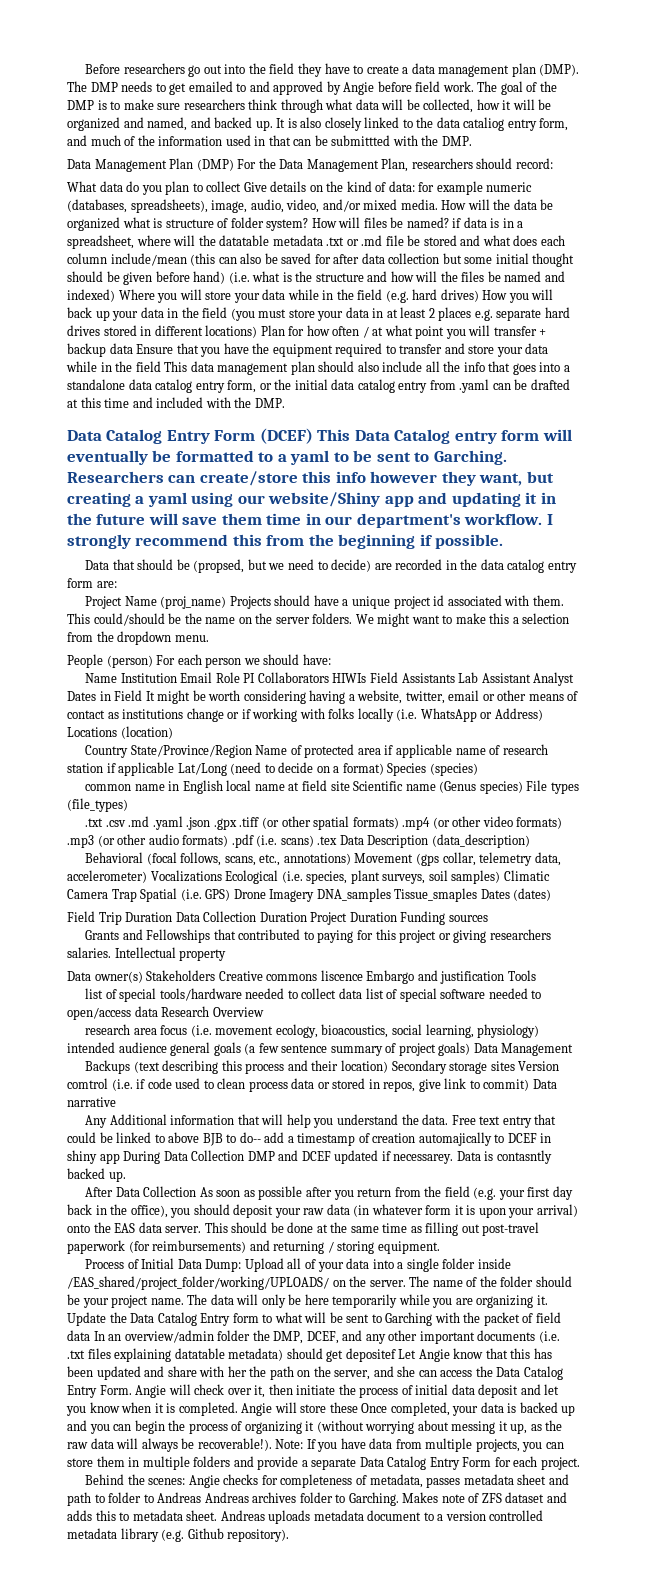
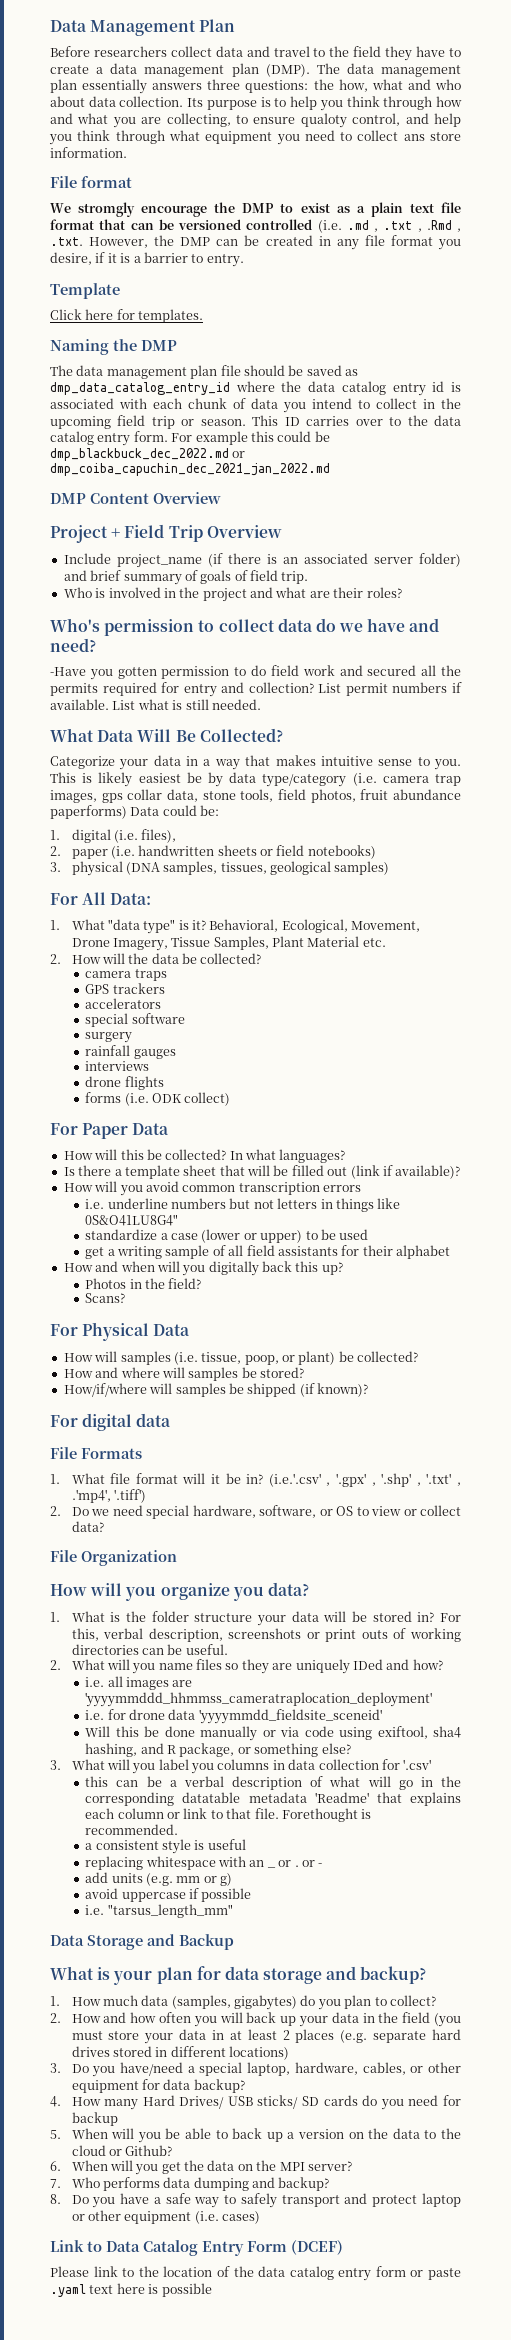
- Before researchers go out into the field they have to create a data management plan (DMP).
+ Data Management Plan
+ Before researchers collect data and travel to the field they have to create a data management plan (DMP).
- The DMP needs to get emailed to and approved by Angie before field work. The goal of the DMP is to make sure researchers think through what data will be collected, how it will be organized and named, and backed up. It is also closely linked to the data cataliog entry form, and much of the information used in that can be submittted with the DMP.
- Data Management Plan (DMP) For the Data Management Plan, researchers should record:
- What data do you plan to collect Give details on the kind of data: for example numeric (databases, spreadsheets), image, audio, video, and/or mixed media. How will the data be organized what is structure of folder system? How will files be named? if data is in a spreadsheet, where will the datatable metadata .txt or .md file be stored and what does each column include/mean (this can also be saved for after data collection but some initial thought should be given before hand) (i.e. what is the structure and how will the files be named and indexed) Where you will store your data while in the field (e.g. hard drives) How you will back up your data in the field (you must store your data in at least 2 places e.g. separate hard drives stored in different locations) Plan for how often / at what point you will transfer + backup data Ensure that you have the equipment required to transfer and store your data while in the field This data management plan should also include all the info that goes into a standalone data catalog entry form, or the initial data catalog entry from .yaml can be drafted at this time and included with the DMP.
- Data Catalog Entry Form (DCEF) This Data Catalog entry form will eventually be formatted to a yaml to be sent to Garching. Researchers can create/store this info however they want, but creating a yaml using our website/Shiny app and updating it in the future will save them time in our department's workflow. I strongly recommend this from the beginning if possible.
- Data that should be (propsed, but we need to decide) are recorded in the data catalog entry form are:
- Project Name (proj_name) Projects should have a unique project id associated with them. This could/should be the name on the server folders. We might want to make this a selection from the dropdown menu.
- People (person) For each person we should have:
- Name Institution Email Role PI Collaborators HIWIs Field Assistants Lab Assistant Analyst Dates in Field It might be worth considering having a website, twitter, email or other means of contact as institutions change or if working with folks locally (i.e. WhatsApp or Address) Locations (location)
- Country State/Province/Region Name of protected area if applicable name of research station if applicable Lat/Long (need to decide on a format) Species (species)
- common name in English local name at field site Scientific name (Genus species) File types (file_types)
- .txt .csv .md .yaml .json .gpx .tiff (or other spatial formats) .mp4 (or other video formats) .mp3 (or other audio formats) .pdf (i.e. scans) .tex Data Description (data_description)
- Behavioral (focal follows, scans, etc., annotations) Movement (gps collar, telemetry data, accelerometer) Vocalizations Ecological (i.e. species, plant surveys, soil samples) Climatic Camera Trap Spatial (i.e. GPS) Drone Imagery DNA_samples Tissue_smaples Dates (dates)
- Field Trip Duration Data Collection Duration Project Duration Funding sources
- Grants and Fellowships that contributed to paying for this project or giving researchers salaries. Intellectual property
- Data owner(s) Stakeholders Creative commons liscence Embargo and justification Tools
- list of special tools/hardware needed to collect data list of special software needed to open/access data Research Overview
- research area focus (i.e. movement ecology, bioacoustics, social learning, physiology) intended audience general goals (a few sentence summary of project goals) Data Management
- Backups (text describing this process and their location) Secondary storage sites Version comtrol (i.e. if code used to clean process data or stored in repos, give link to commit) Data narrative
- Any Additional information that will help you understand the data. Free text entry that could be linked to above BJB to do-- add a timestamp of creation automajically to DCEF in shiny app During Data Collection DMP and DCEF updated if necessarey. Data is contasntly backed up.
- After Data Collection As soon as possible after you return from the field (e.g. your first day back in the office), you should deposit your raw data (in whatever form it is upon your arrival) onto the EAS data server. This should be done at the same time as filling out post-travel paperwork (for reimbursements) and returning / storing equipment.
- Process of Initial Data Dump: Upload all of your data into a single folder inside /EAS_shared/project_folder/working/UPLOADS/ on the server. The name of the folder should be your project name. The data will only be here temporarily while you are organizing it. Update the Data Catalog Entry form to what will be sent to Garching with the packet of field data In an overview/admin folder the DMP, DCEF, and any other important documents (i.e. .txt files explaining datatable metadata) should get depositef Let Angie know that this has been updated and share with her the path on the server, and she can access the Data Catalog Entry Form. Angie will check over it, then initiate the process of initial data deposit and let you know when it is completed. Angie will store these Once completed, your data is backed up and you can begin the process of organizing it (without worrying about messing it up, as the raw data will always be recoverable!). Note: If you have data from multiple projects, you can store them in multiple folders and provide a separate Data Catalog Entry Form for each project.
- Behind the scenes: Angie checks for completeness of metadata, passes metadata sheet and path to folder to Andreas Andreas archives folder to Garching. Makes note of ZFS dataset and adds this to metadata sheet. Andreas uploads metadata document to a version controlled metadata library (e.g. Github repository).
+ The data management plan essentially answers three questions: the how, what and who about data collection. Its purpose is to help you think through how and what you are collecting, to ensure qualoty control, and help you think through what equipment you need to collect ans store information.
+ File format
+ We stromgly encourage the DMP to exist as a plain text file format that can be versioned controlled (i.e. .md , .txt , .Rmd , .txt. However, the DMP can be created in any file format you desire, if it is a barrier to entry.
+ Template
+ Click here for templates.
+ Naming the DMP
+ The data management plan file should be saved as dmp_data_catalog_entry_id where the data catalog entry id is associated with each chunk of data you intend to collect in the upcoming field trip or season. This ID carries over to the data catalog entry form. For example this could be dmp_blackbuck_dec_2022.md or dmp_coiba_capuchin_dec_2021_jan_2022.md
+ DMP Content Overview
+ Project + Field Trip Overview
+ Include project_name (if there is an associated server folder) and brief summary of goals of field trip.
+ Who is involved in the project and what are their roles?
+ Who's permission to collect data do we have and need?
+ -Have you gotten permission to do field work and secured all the permits required for entry and collection? List permit numbers if available. List what is still needed.
+ What Data Will Be Collected?
+ Categorize your data in a way that makes intuitive sense to you. This is likely easiest be by data type/category (i.e. camera trap images, gps collar data, stone tools, field photos, fruit abundance paperforms) Data could be:
+ 1. digital (i.e. files),
+ 2. paper (i.e. handwritten sheets or field notebooks)
+ 3. physical (DNA samples, tissues, geological samples)
+ For All Data:
+ 1. What "data type" is it? Behavioral, Ecological, Movement, Drone Imagery, Tissue Samples, Plant Material etc.
+ 2. How will the data be collected?
+ camera traps
+ GPS trackers
+ accelerators
+ special software
+ surgery
+ rainfall gauges
+ interviews
+ drone flights
+ forms (i.e. ODK collect)
+ For Paper Data
+ How will this be collected? In what languages?
+ Is there a template sheet that will be filled out (link if available)?
+ How will you avoid common transcription errors
+ i.e. underline numbers but not letters in things like 0S&O41LU8G4"
+ standardize a case (lower or upper) to be used
+ get a writing sample of all field assistants for their alphabet
+ How and when will you digitally back this up?
+ Photos in the field?
+ Scans?
+ For Physical Data
+ How will samples (i.e. tissue, poop, or plant) be collected?
+ How and where will samples be stored?
+ How/if/where will samples be shipped (if known)?
+ For digital data
+ File Formats
+ 1. What file format will it be in? (i.e.'.csv' , '.gpx' , '.shp' , '.txt' , .'mp4', '.tiff')
+ 2. Do we need special hardware, software, or OS to view or collect data?
+ File Organization
+ How will you organize you data?
+ 1. What is the folder structure your data will be stored in? For this, verbal description, screenshots or print outs of working directories can be useful.
+ 2. What will you name files so they are uniquely IDed and how?
+ i.e. all images are 'yyyymmddd_hhmmss_cameratraplocation_deployment'
+ i.e. for drone data 'yyyymmdd_fieldsite_sceneid'
+ Will this be done manually or via code using exiftool, sha4 hashing, and R package, or something else?
+ 3. What will you label you columns in data collection for '.csv'
+ this can be a verbal description of what will go in the corresponding datatable metadata 'Readme' that explains each column or link to that file. Forethought is recommended.
+ a consistent style is useful
+ replacing whitespace with an _ or . or -
+ add units (e.g. mm or g)
+ avoid uppercase if possible
+ i.e. "tarsus_length_mm"
+ Data Storage and Backup
+ What is your plan for data storage and backup?
+ 1. How much data (samples, gigabytes) do you plan to collect?
+ 2. How and how often you will back up your data in the field (you must store your data in at least 2 places (e.g. separate hard drives stored in different locations)
+ 3. Do you have/need a special laptop, hardware, cables, or other equipment for data backup?
+ 4. How many Hard Drives/ USB sticks/ SD cards do you need for backup
+ 5. When will you be able to back up a version on the data to the cloud or Github?
+ 6. When will you get the data on the MPI server?
+ 7. Who performs data dumping and backup?
+ 8. Do you have a safe way to safely transport and protect laptop or other equipment (i.e. cases)
+ Link to Data Catalog Entry Form (DCEF)
+ Please link to the location of the data catalog entry form or paste .yaml text here is possible

